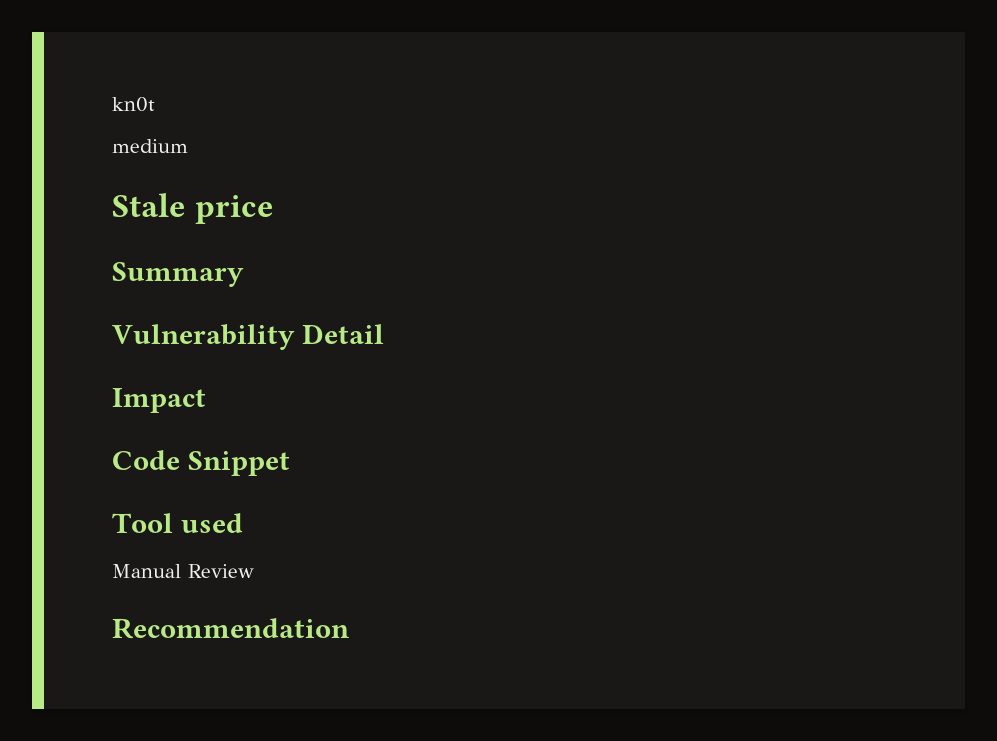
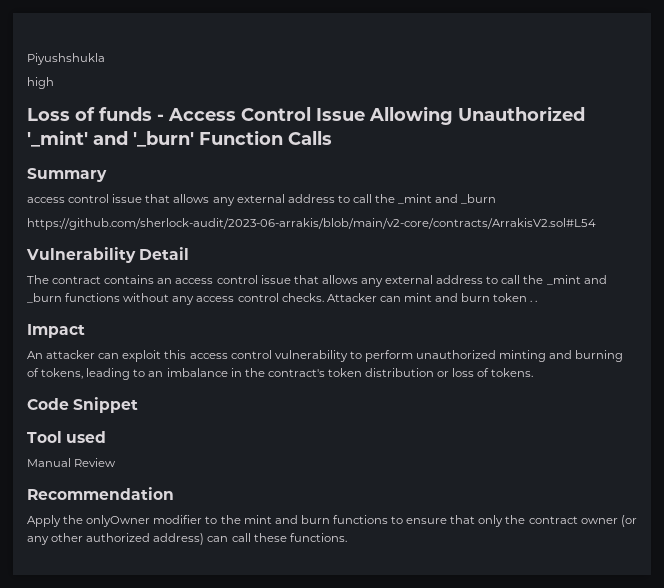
- kn0t
- medium
- Stale price
+ Piyushshukla
+ high
+ Loss of funds - Access Control Issue Allowing Unauthorized '_mint' and '_burn' Function Calls
  Summary
+ access control issue that allows any external address to call the _mint and _burn
+ https://github.com/sherlock-audit/2023-06-arrakis/blob/main/v2-core/contracts/ArrakisV2.sol#L54
  Vulnerability Detail
+ The contract contains an access control issue that allows any external address to call the _mint and _burn functions without any access control checks. Attacker can mint and burn token . .
  Impact
+ An attacker can exploit this access control vulnerability to perform unauthorized minting and burning of tokens, leading to an imbalance in the contract's token distribution or loss of tokens.
+ Apply the onlyOwner modifier to the mint and burn functions to ensure that only the contract owner (or any other authorized address) can call these functions.

